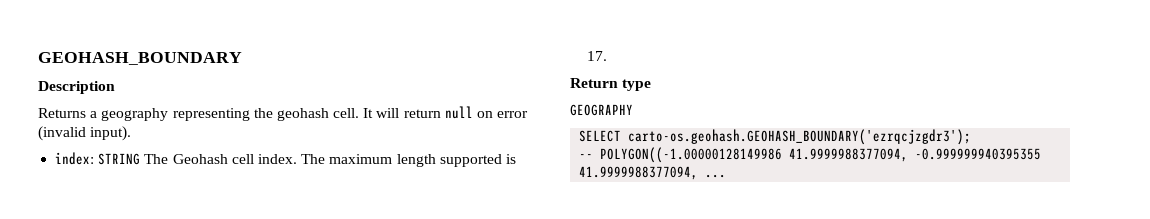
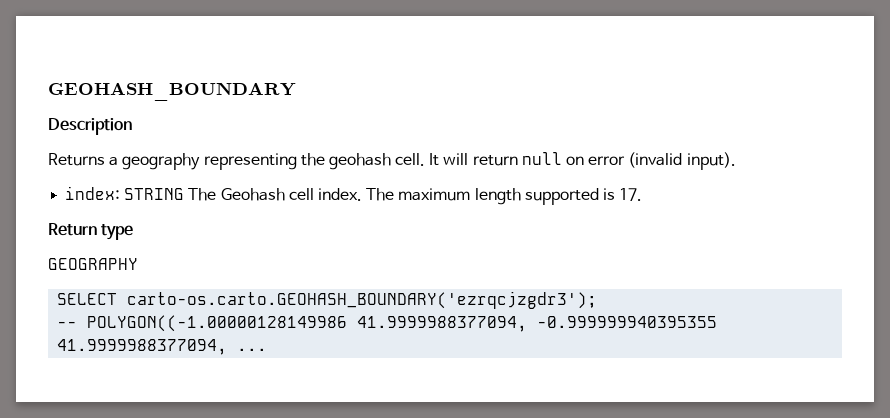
- SELECT carto-os.geohash.GEOHASH_BOUNDARY('ezrqcjzgdr3');
+ SELECT carto-os.carto.GEOHASH_BOUNDARY('ezrqcjzgdr3');

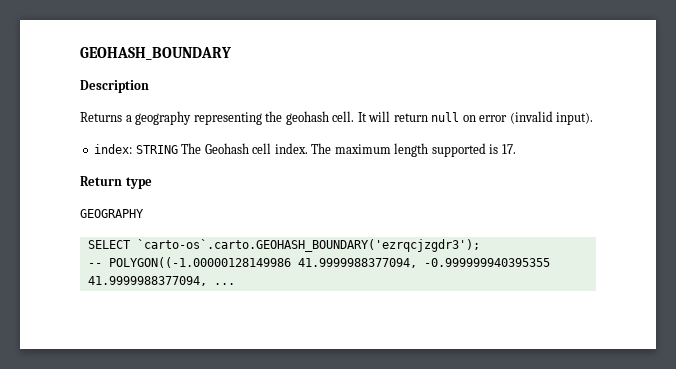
- SELECT carto-os.carto.GEOHASH_BOUNDARY('ezrqcjzgdr3');
+ SELECT `carto-os`.carto.GEOHASH_BOUNDARY('ezrqcjzgdr3');

